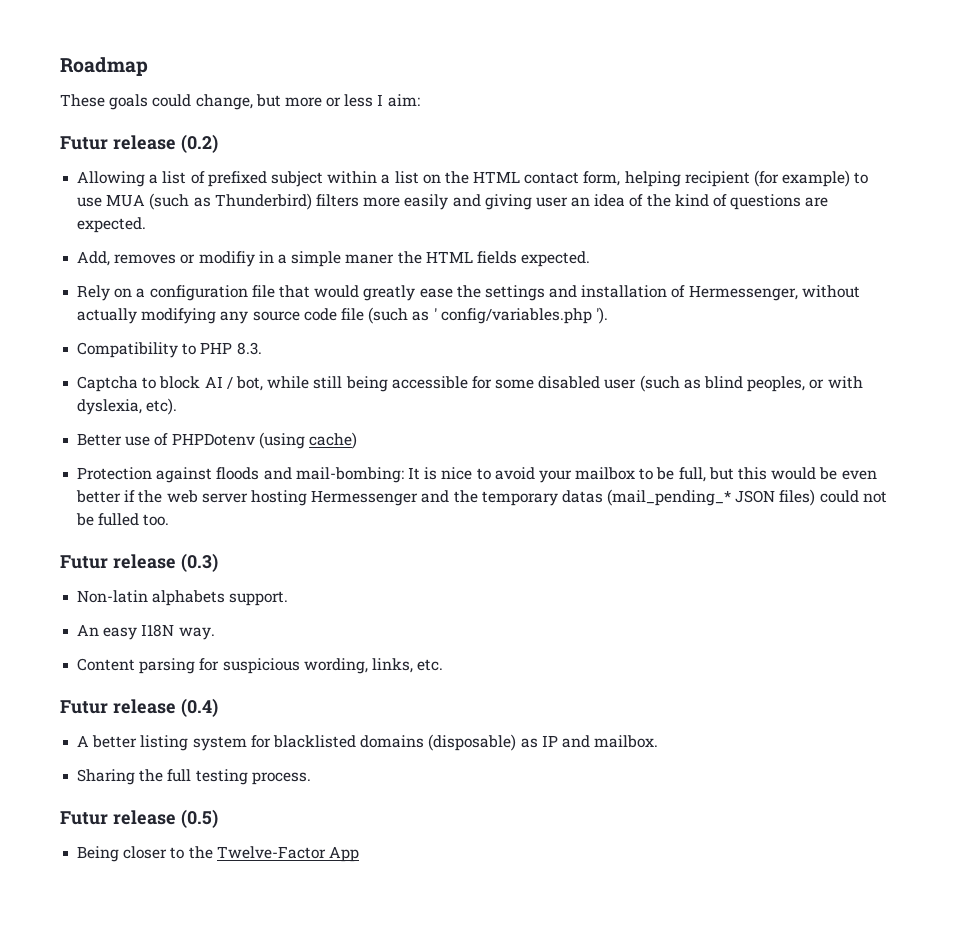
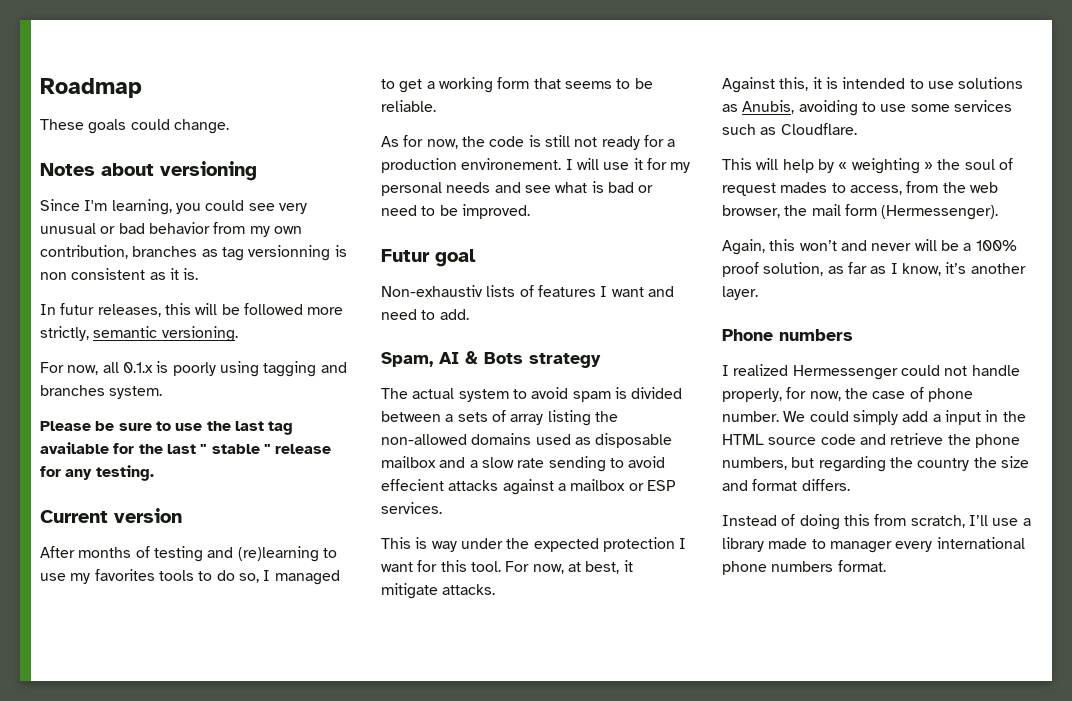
- These goals could change, but more or less I aim:
- Futur release (0.2)
- Allowing a list of prefixed subject within a list on the HTML contact form, helping recipient (for example) to use MUA (such as Thunderbird) filters more easily and giving user an idea of the kind of questions are expected.
- Add, removes or modifiy in a simple maner the HTML fields expected.
- Rely on a configuration file that would greatly ease the settings and installation of Hermessenger, without actually modifying any source code file (such as ' config/variables.php ').
- Compatibility to PHP 8.3.
- Captcha to block AI / bot, while still being accessible for some disabled user (such as blind peoples, or with dyslexia, etc).
- Better use of PHPDotenv (using cache)
- Protection against floods and mail-bombing: It is nice to avoid your mailbox to be full, but this would be even better if the web server hosting Hermessenger and the temporary datas (mail_pending_* JSON files) could not be fulled too.
- Futur release (0.3)
- Non-latin alphabets support.
- An easy I18N way.
- Content parsing for suspicious wording, links, etc.
- Futur release (0.4)
- A better listing system for blacklisted domains (disposable) as IP and mailbox.
- Sharing the full testing process.
- Futur release (0.5)
- Being closer to the Twelve-Factor App
+ These goals could change.
+ Notes about versioning
+ Since I'm learning, you could see very unusual or bad behavior from my own contribution, branches as tag versionning is non consistent as it is.
+ In futur releases, this will be followed more strictly, semantic versioning.
+ For now, all 0.1.x is poorly using tagging and branches system.
+ Please be sure to use the last tag available for the last " stable " release for any testing.
+ Current version
+ After months of testing and (re)learning to use my favorites tools to do so, I managed to get a working form that seems to be reliable.
+ As for now, the code is still not ready for a production environement. I will use it for my personal needs and see what is bad or need to be improved.
+ Futur goal
+ Non-exhaustiv lists of features I want and need to add.
+ Spam, AI & Bots strategy
+ The actual system to avoid spam is divided between a sets of array listing the non-allowed domains used as disposable mailbox and a slow rate sending to avoid effecient attacks against a mailbox or ESP services.
+ This is way under the expected protection I want for this tool. For now, at best, it mitigate attacks.
+ Against this, it is intended to use solutions as Anubis, avoiding to use some services such as Cloudflare.
+ This will help by « weighting » the soul of request mades to access, from the web browser, the mail form (Hermessenger).
+ Again, this won’t and never will be a 100% proof solution, as far as I know, it’s another layer.
+ Phone numbers
+ I realized Hermessenger could not handle properly, for now, the case of phone number. We could simply add a input in the HTML source code and retrieve the phone numbers, but regarding the country the size and format differs.
+ Instead of doing this from scratch, I’ll use a library made to manager every international phone numbers format.

